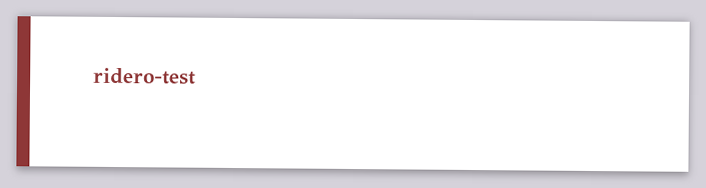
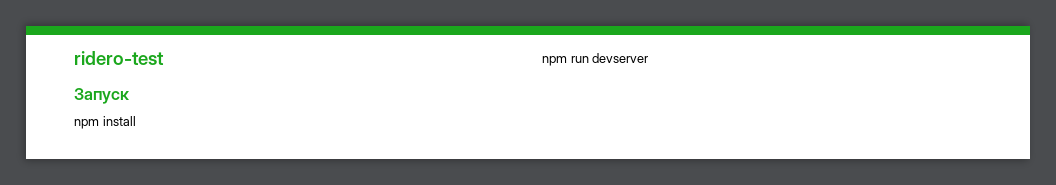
+ Запуск
+ npm install
+ npm run devserver

